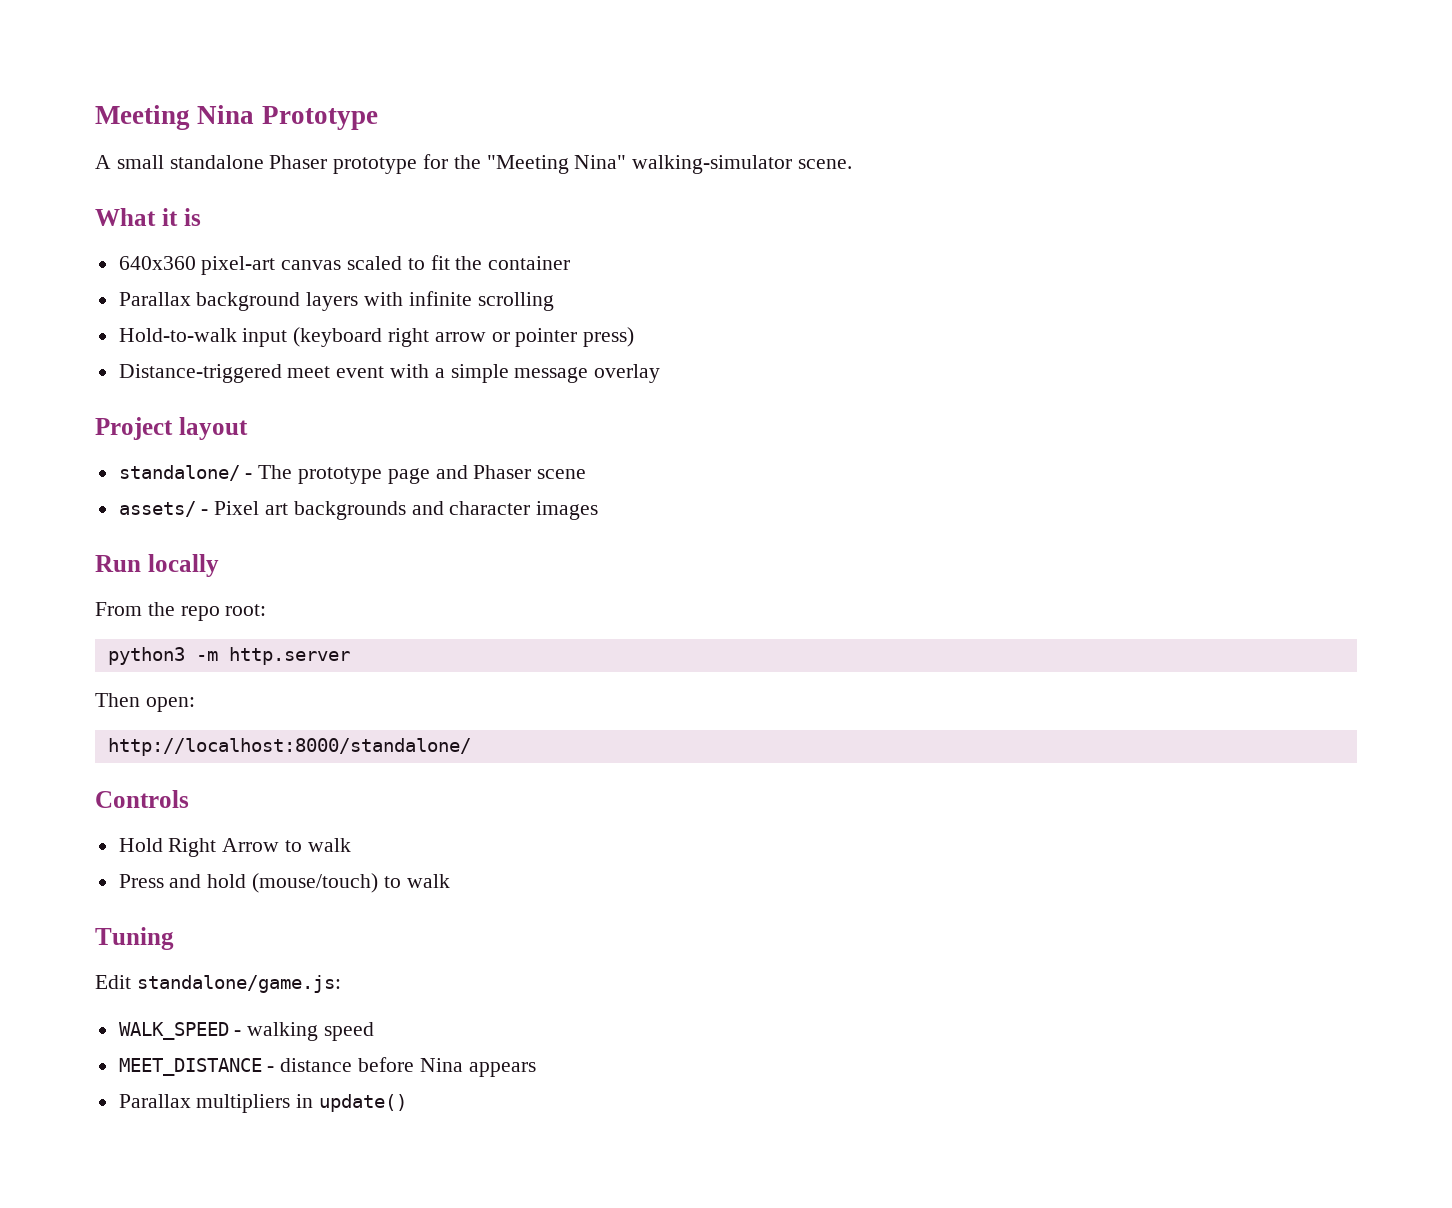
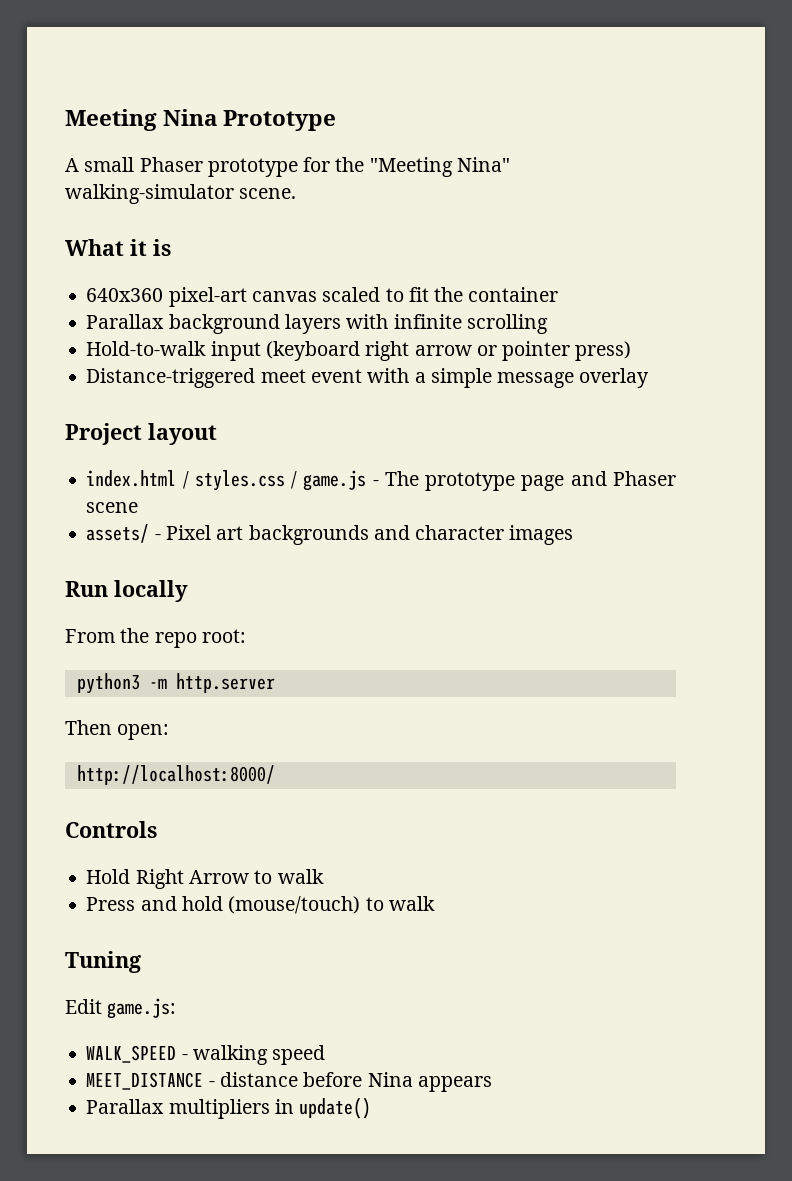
- A small standalone Phaser prototype for the "Meeting Nina" walking-simulator scene.
+ A small Phaser prototype for the "Meeting Nina" walking-simulator scene.
- standalone/ - The prototype page and Phaser scene
+ index.html / styles.css / game.js - The prototype page and Phaser scene
- http://localhost:8000/standalone/
+ http://localhost:8000/
- Edit standalone/game.js:
+ Edit game.js:

